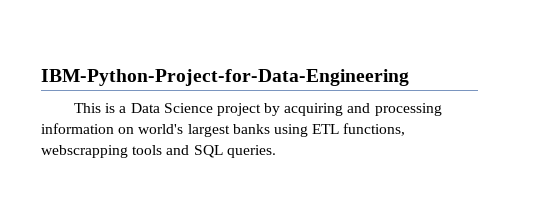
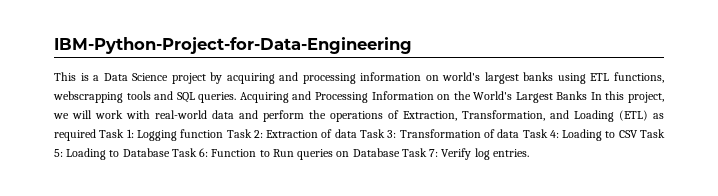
+ Acquiring and Processing Information on the World's Largest Banks In this project, we will work with real-world data and perform the operations of Extraction, Transformation, and Loading (ETL) as required Task 1: Logging function Task 2: Extraction of data Task 3: Transformation of data Task 4: Loading to CSV Task 5: Loading to Database Task 6: Function to Run queries on Database Task 7: Verify log entries.

